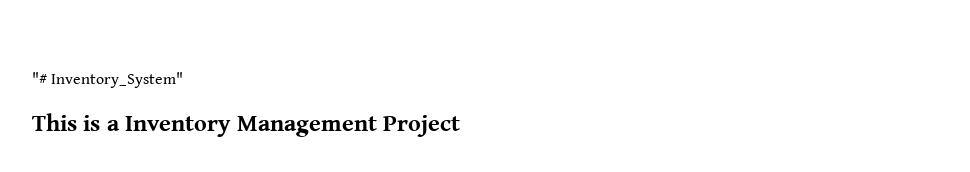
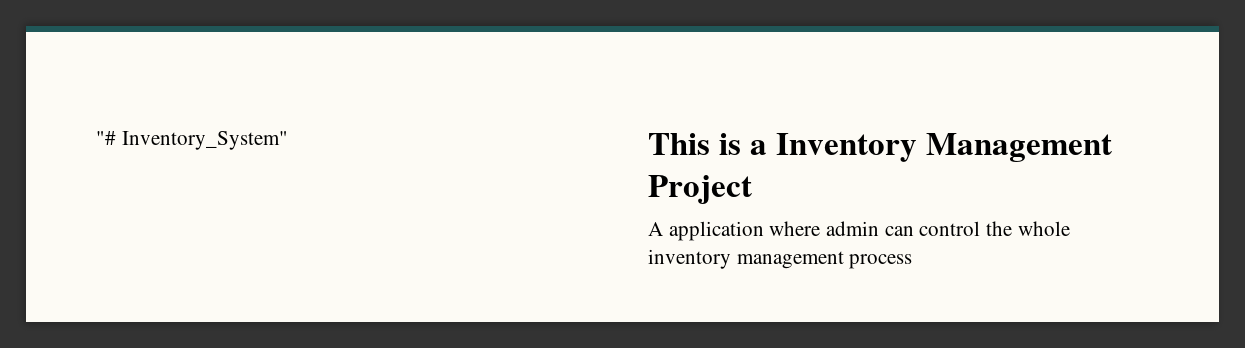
+ A application where admin can control the whole inventory management process

